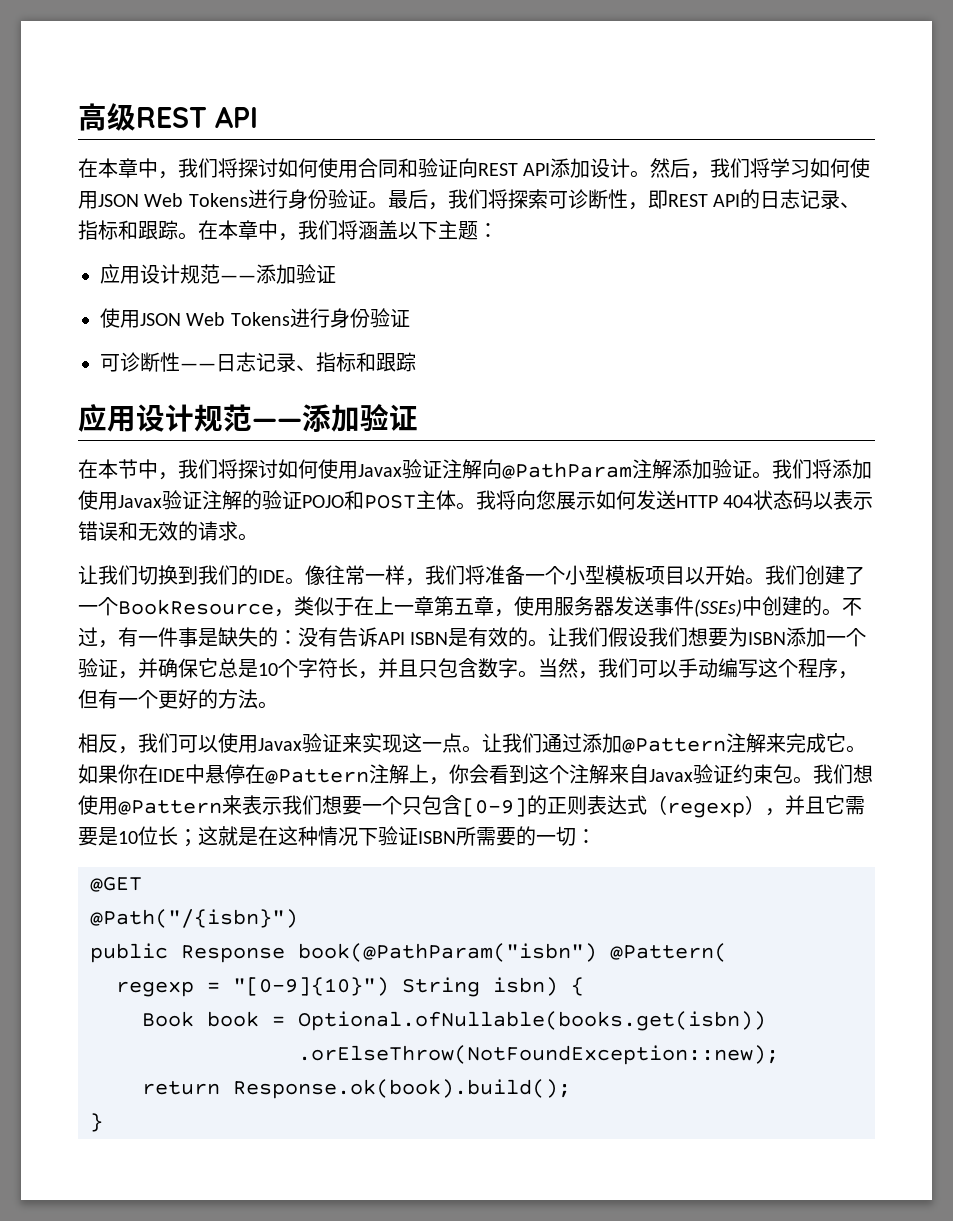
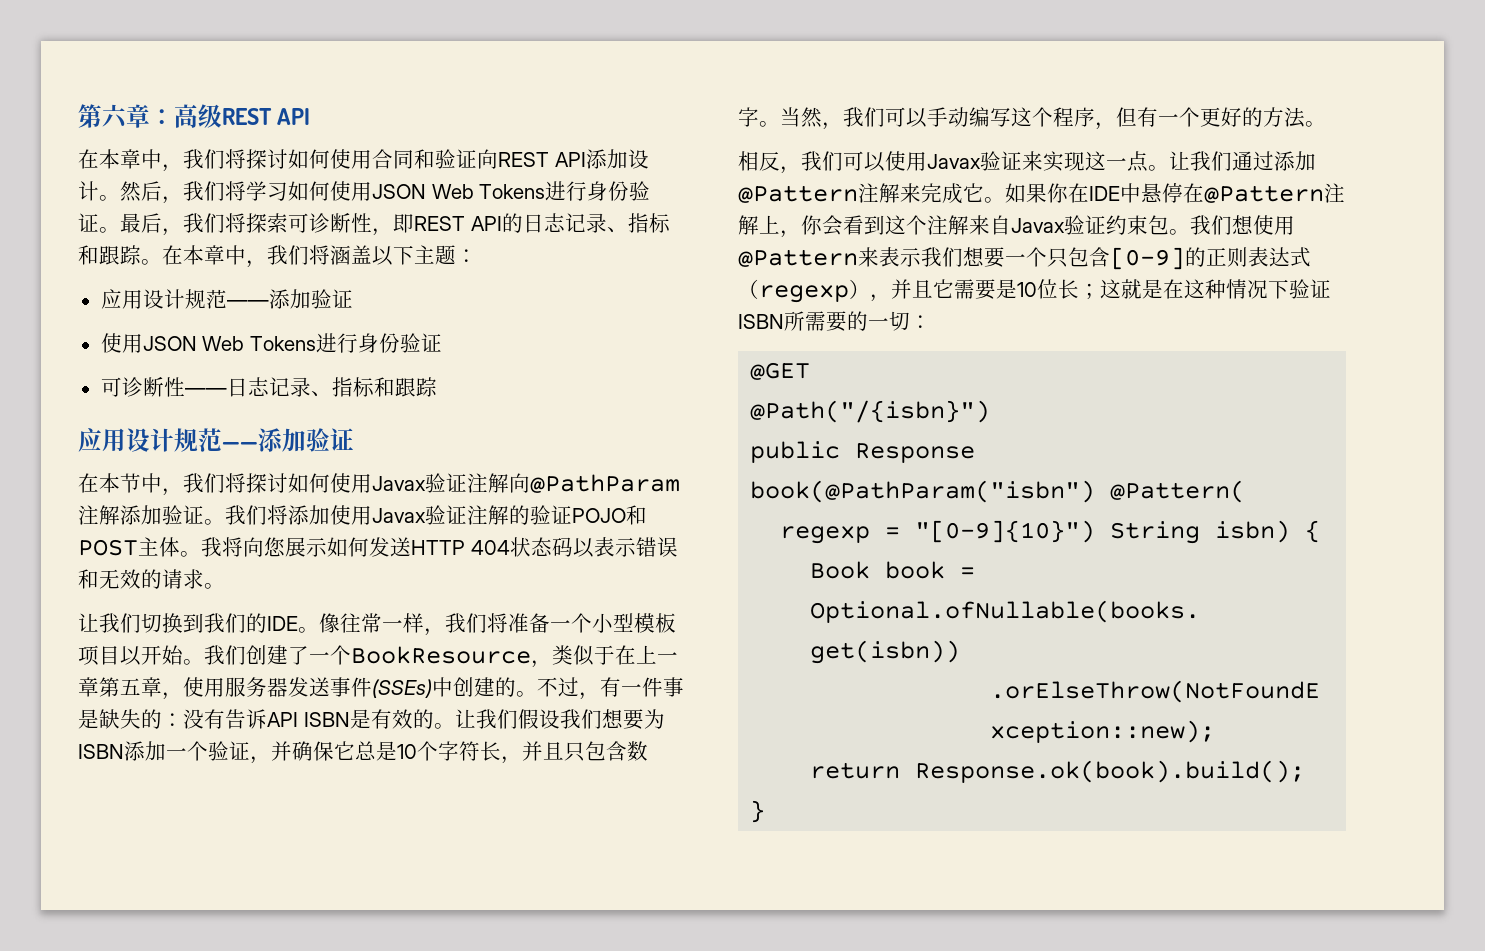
- 高级REST API
+ 第六章：高级REST API

